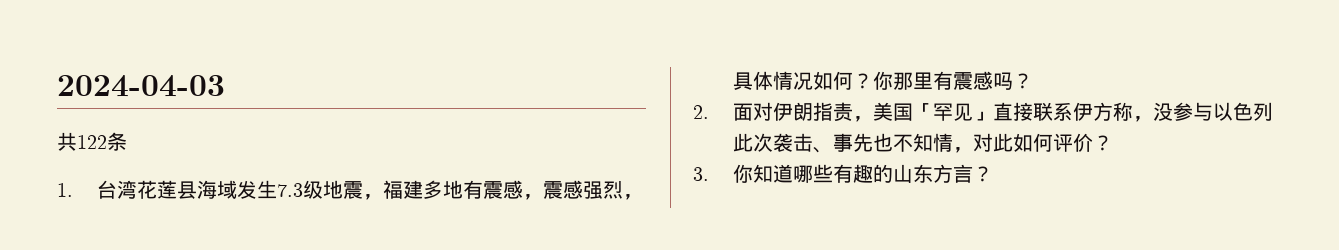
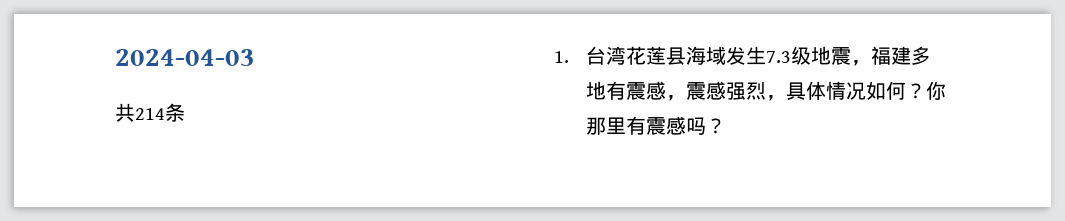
- 共122条
+ 共214条
- 2.面对伊朗指责，美国「罕见」直接联系伊方称，没参与以色列此次袭击、事先也不知情，对此如何评价？
- 3.你知道哪些有趣的山东方言？

